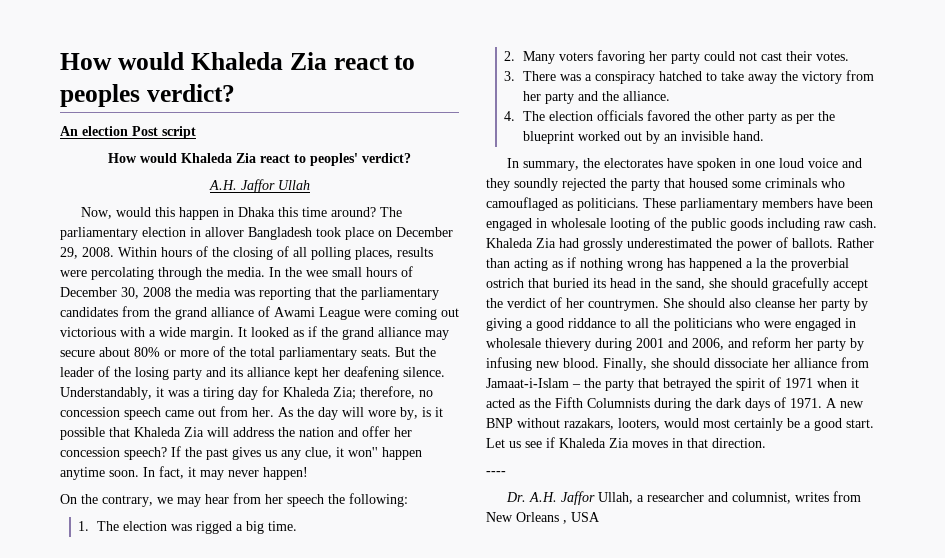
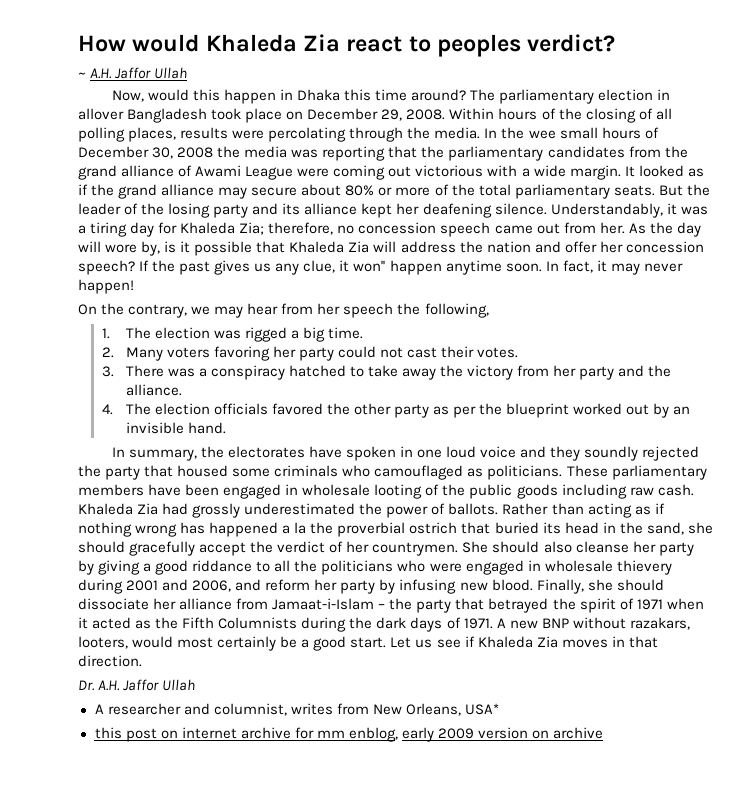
- An election Post script
- How would Khaleda Zia react to peoples' verdict?
- A.H. Jaffor Ullah
+ ~ A.H. Jaffor Ullah
- On the contrary, we may hear from her speech the following:
+ On the contrary, we may hear from her speech the following,
- ----
- Dr. A.H. Jaffor Ullah, a researcher and columnist, writes from New Orleans , USA
+ Dr. A.H. Jaffor Ullah
+ A researcher and columnist, writes from New Orleans, USA*
+ this post on internet archive for mm enblog, early 2009 version on archive

